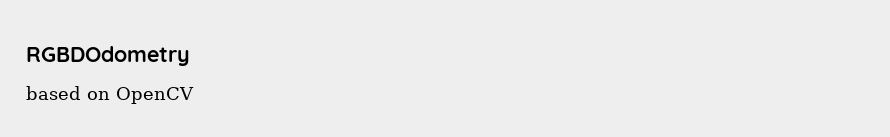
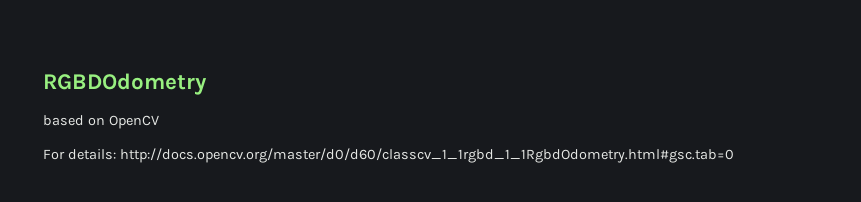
+ For details: http://docs.opencv.org/master/d0/d60/classcv_1_1rgbd_1_1RgbdOdometry.html#gsc.tab=0

